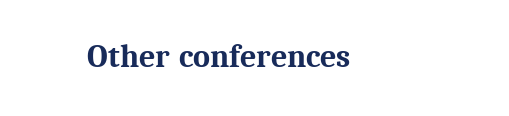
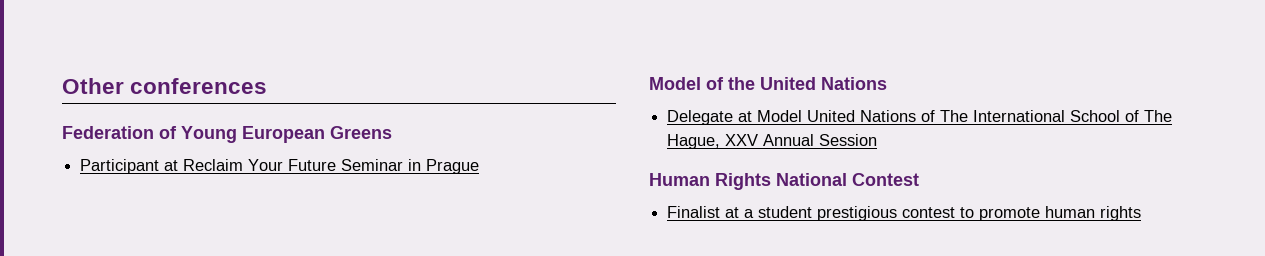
+ Federation of Young European Greens
+ Participant at Reclaim Your Future Seminar in Prague
+ Model of the United Nations
+ Delegate at Model United Nations of The International School of The Hague, XXV Annual Session
+ Human Rights National Contest
+ Finalist at a student prestigious contest to promote human rights

